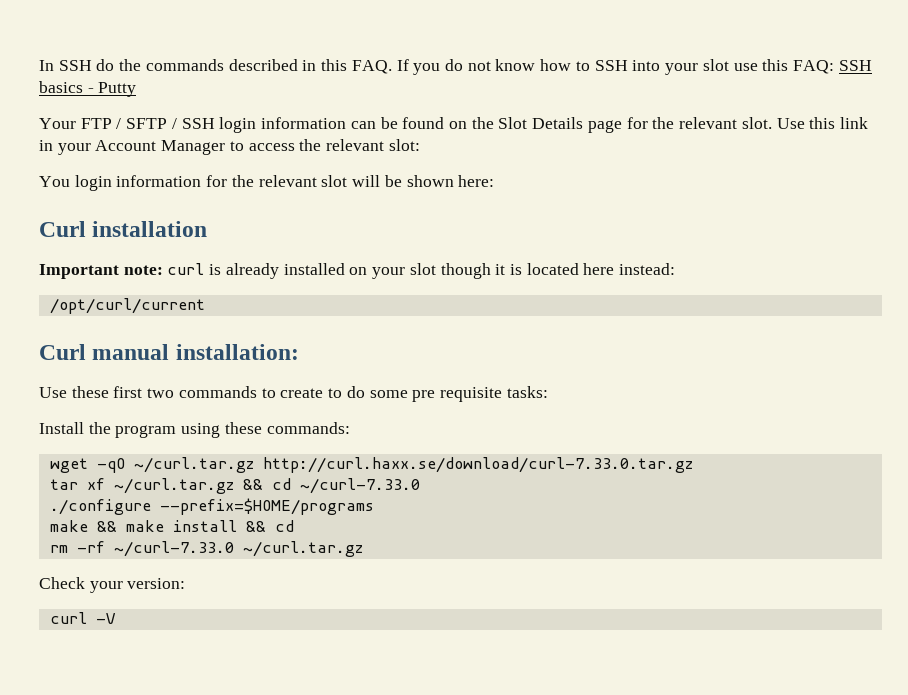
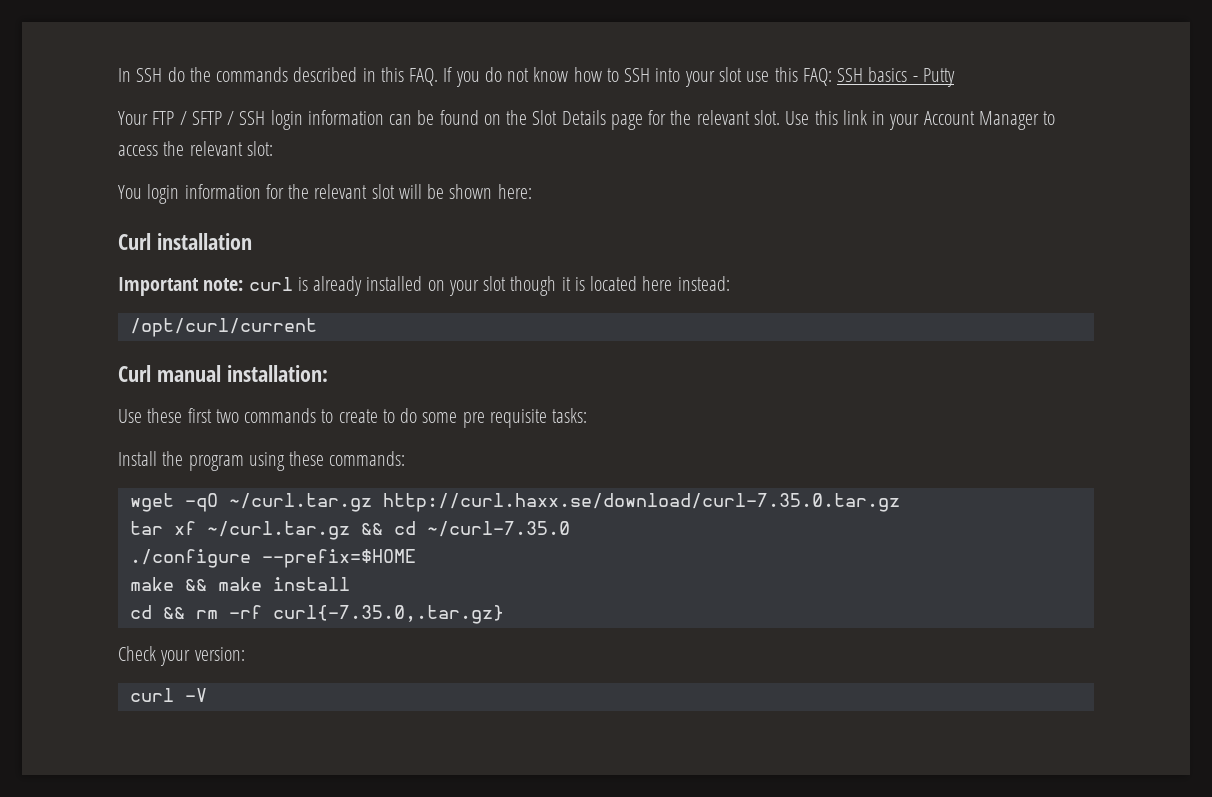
- wget -qO ~/curl.tar.gz http://curl.haxx.se/download/curl-7.33.0.tar.gz
+ wget -qO ~/curl.tar.gz http://curl.haxx.se/download/curl-7.35.0.tar.gz
- tar xf ~/curl.tar.gz && cd ~/curl-7.33.0
+ tar xf ~/curl.tar.gz && cd ~/curl-7.35.0
- ./configure --prefix=$HOME/programs
+ ./configure --prefix=$HOME
- make && make install && cd
- rm -rf ~/curl-7.33.0 ~/curl.tar.gz
+ make && make install
+ cd && rm -rf curl{-7.35.0,.tar.gz}

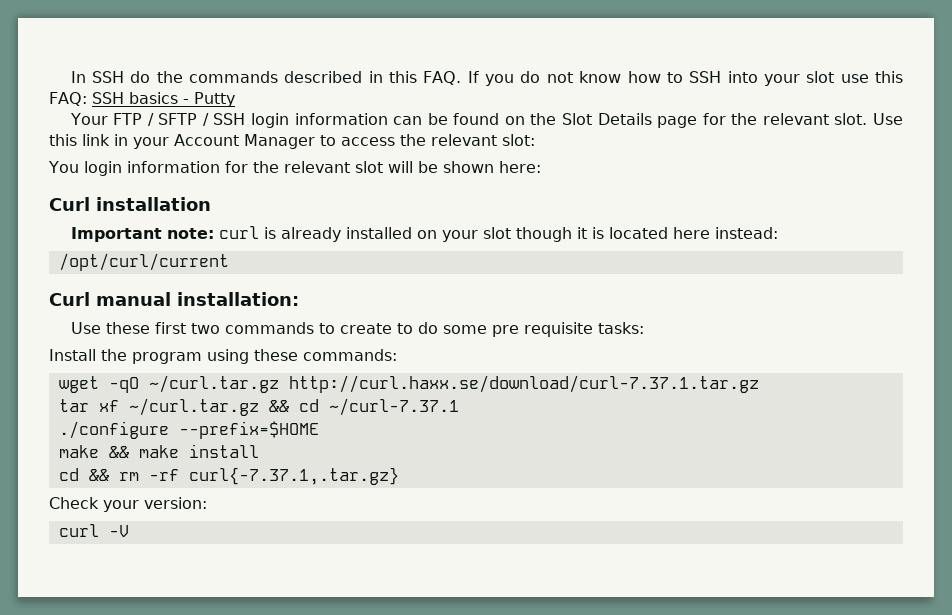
- wget -qO ~/curl.tar.gz http://curl.haxx.se/download/curl-7.35.0.tar.gz
+ wget -qO ~/curl.tar.gz http://curl.haxx.se/download/curl-7.37.1.tar.gz
- tar xf ~/curl.tar.gz && cd ~/curl-7.35.0
+ tar xf ~/curl.tar.gz && cd ~/curl-7.37.1
- cd && rm -rf curl{-7.35.0,.tar.gz}
+ cd && rm -rf curl{-7.37.1,.tar.gz}

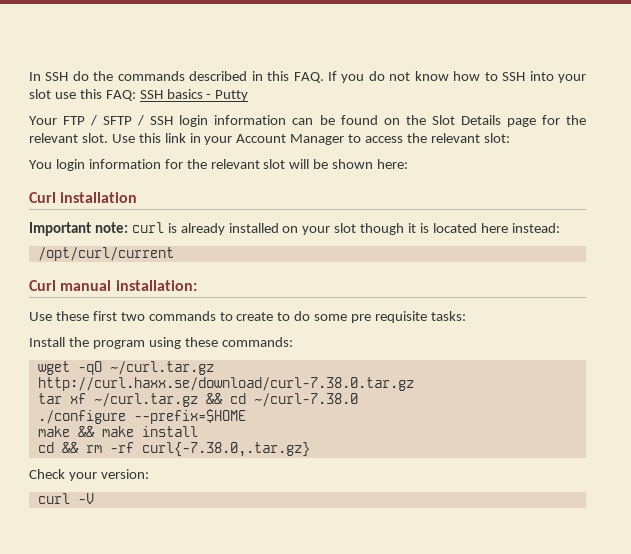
- wget -qO ~/curl.tar.gz http://curl.haxx.se/download/curl-7.37.1.tar.gz
+ wget -qO ~/curl.tar.gz http://curl.haxx.se/download/curl-7.38.0.tar.gz
- tar xf ~/curl.tar.gz && cd ~/curl-7.37.1
+ tar xf ~/curl.tar.gz && cd ~/curl-7.38.0
- cd && rm -rf curl{-7.37.1,.tar.gz}
+ cd && rm -rf curl{-7.38.0,.tar.gz}

